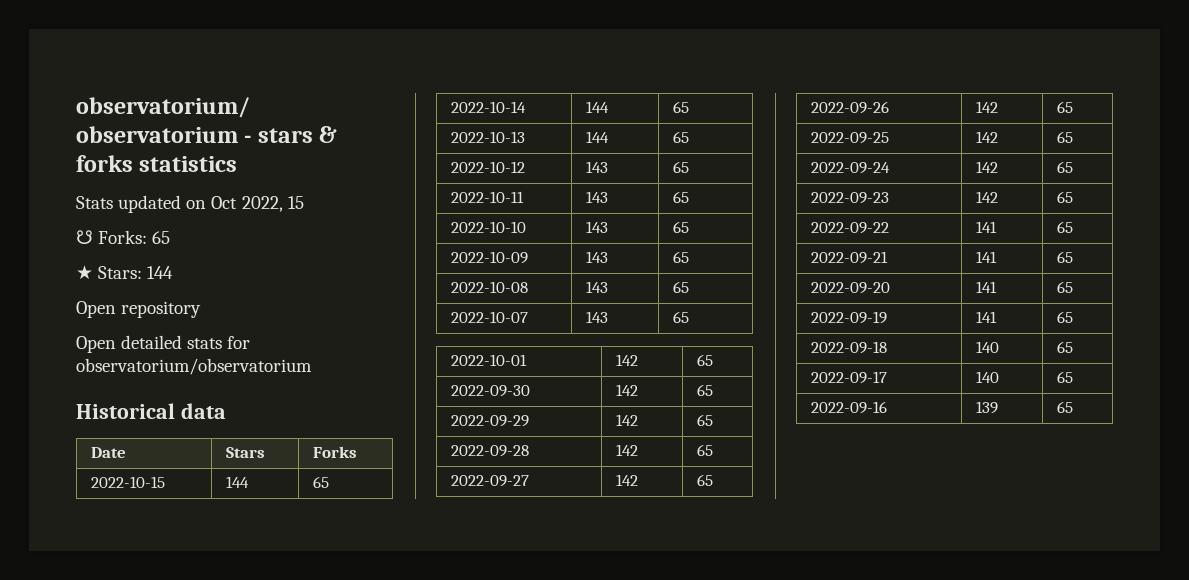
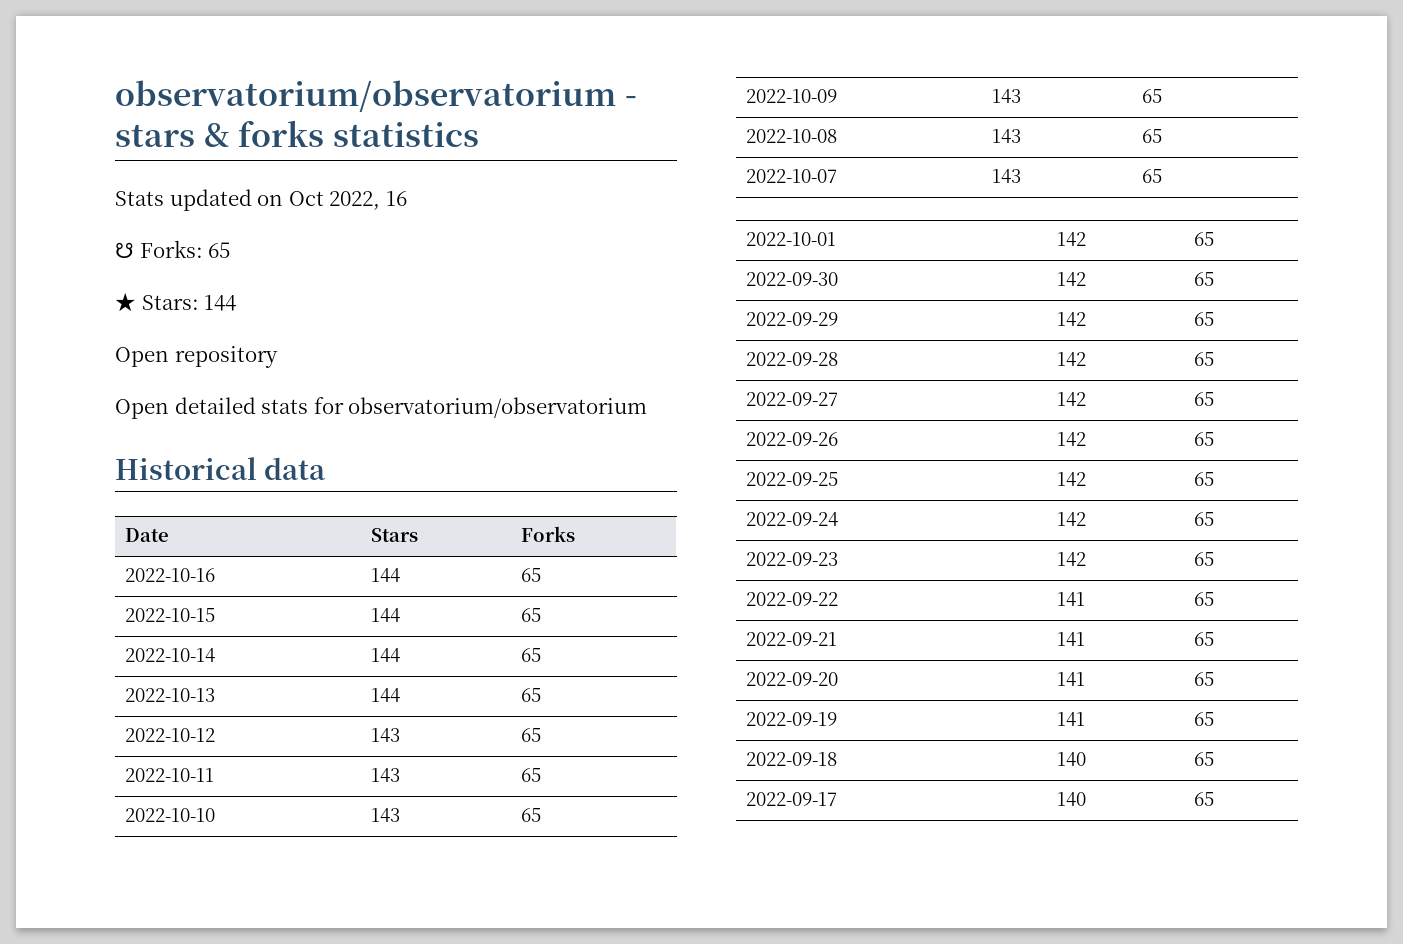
- Stats updated on Oct 2022, 15
+ Stats updated on Oct 2022, 16
+ 2022-10-16 | 144 | 65
- 2022-09-16 | 139 | 65

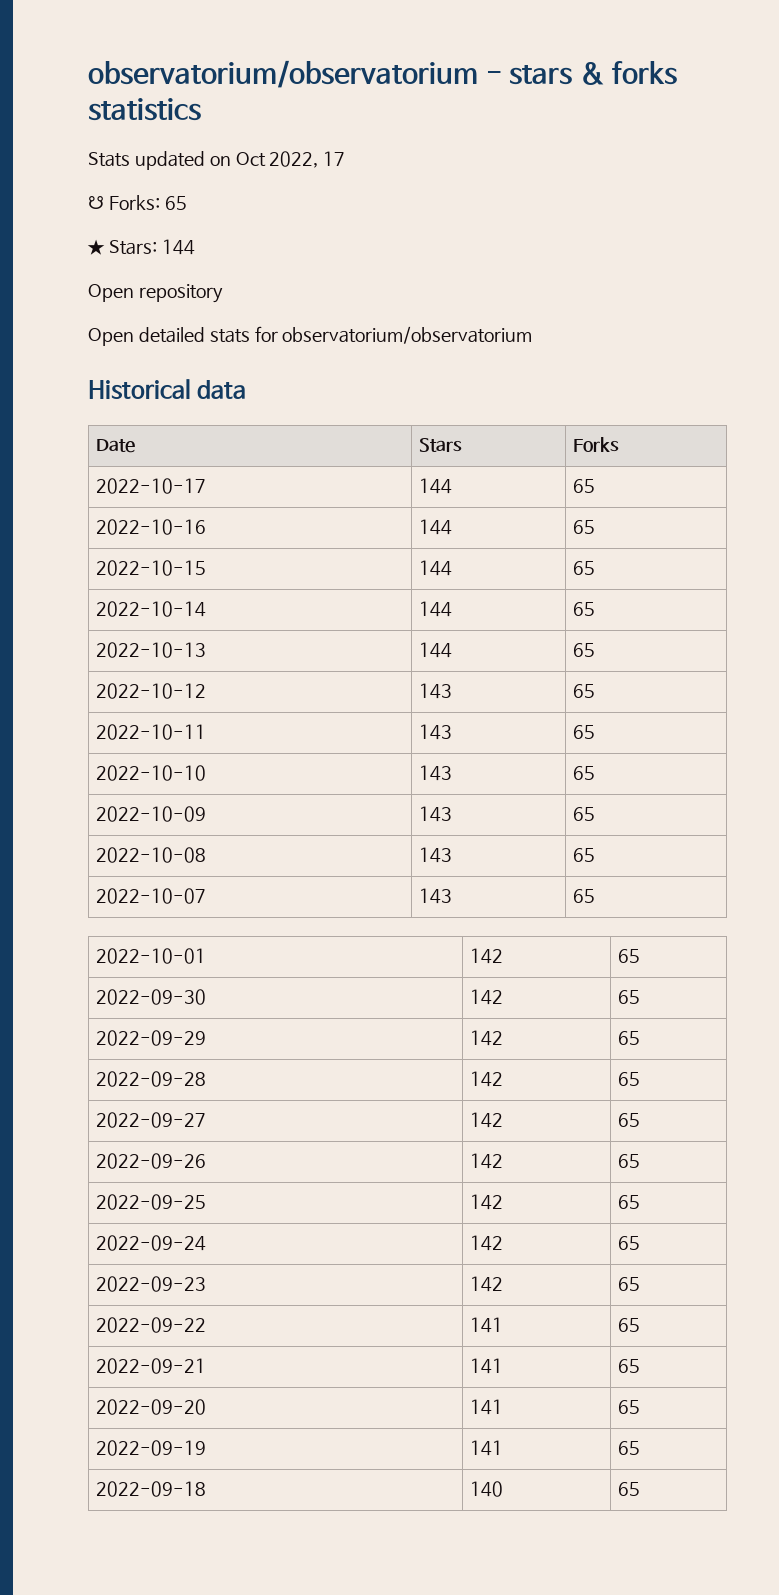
- Stats updated on Oct 2022, 16
+ Stats updated on Oct 2022, 17
+ 2022-10-17 | 144 | 65
- 2022-09-17 | 140 | 65

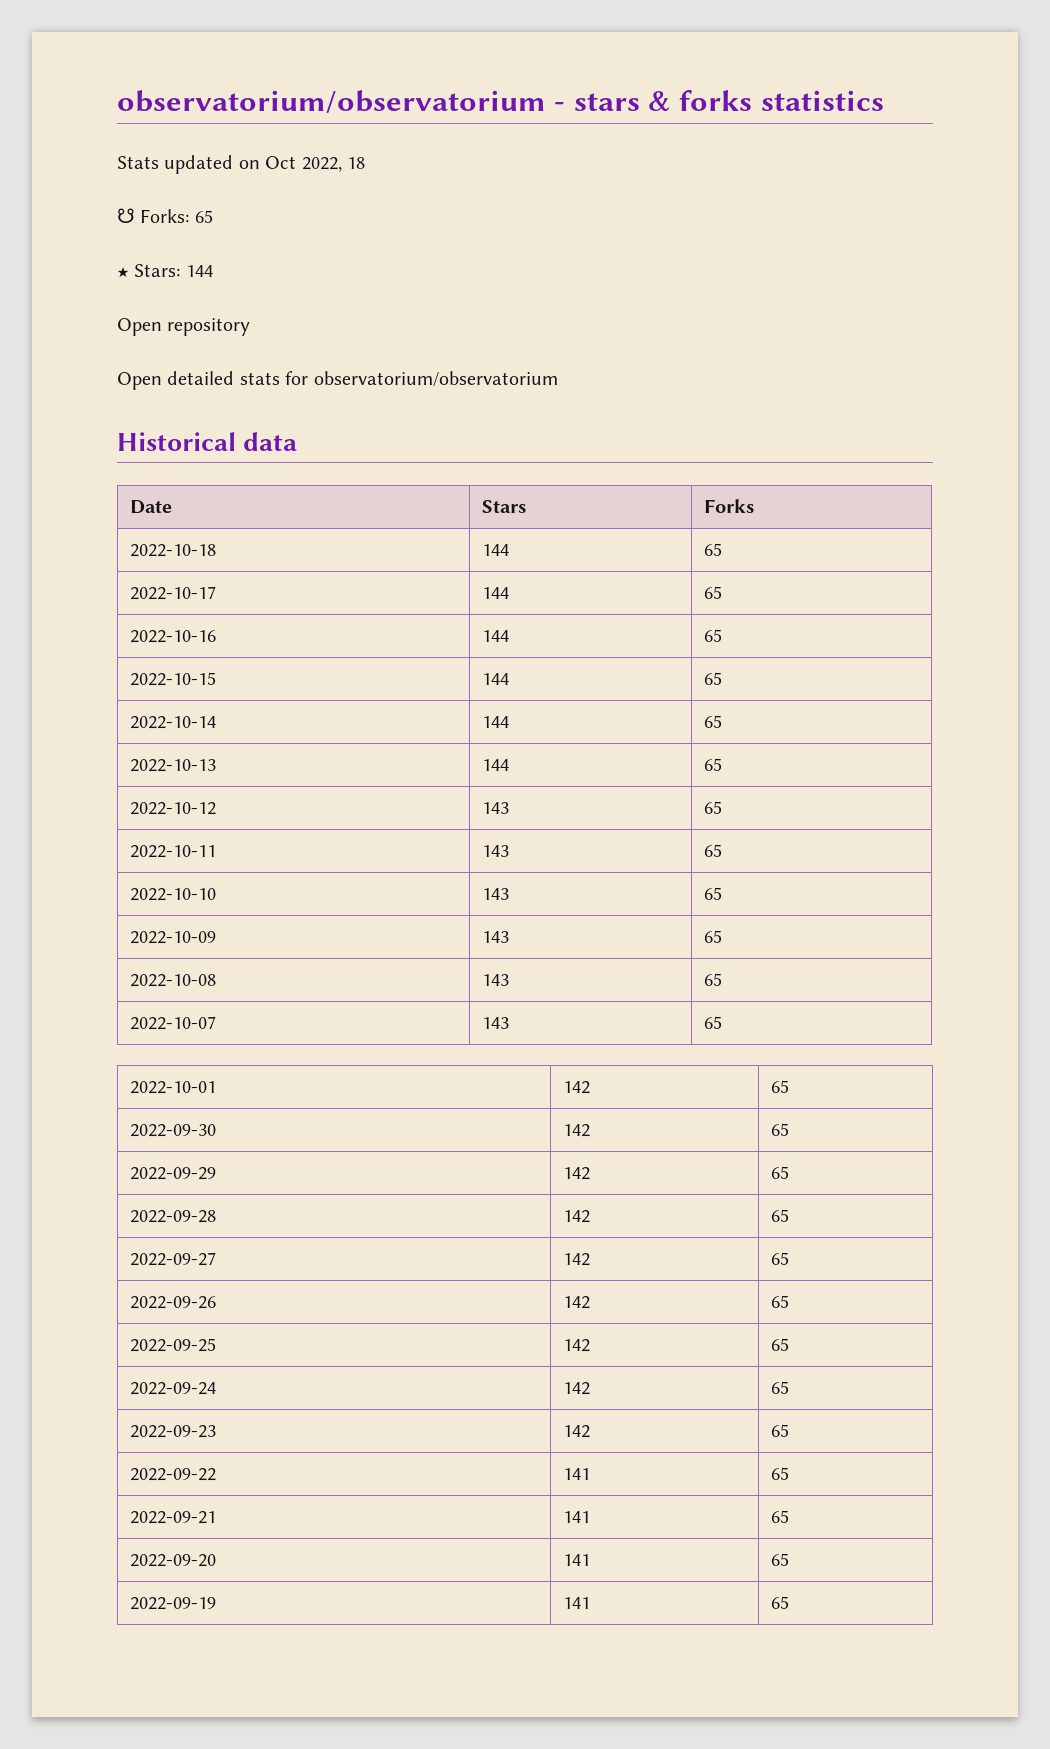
- Stats updated on Oct 2022, 17
+ Stats updated on Oct 2022, 18
+ 2022-10-18 | 144 | 65
- 2022-09-18 | 140 | 65

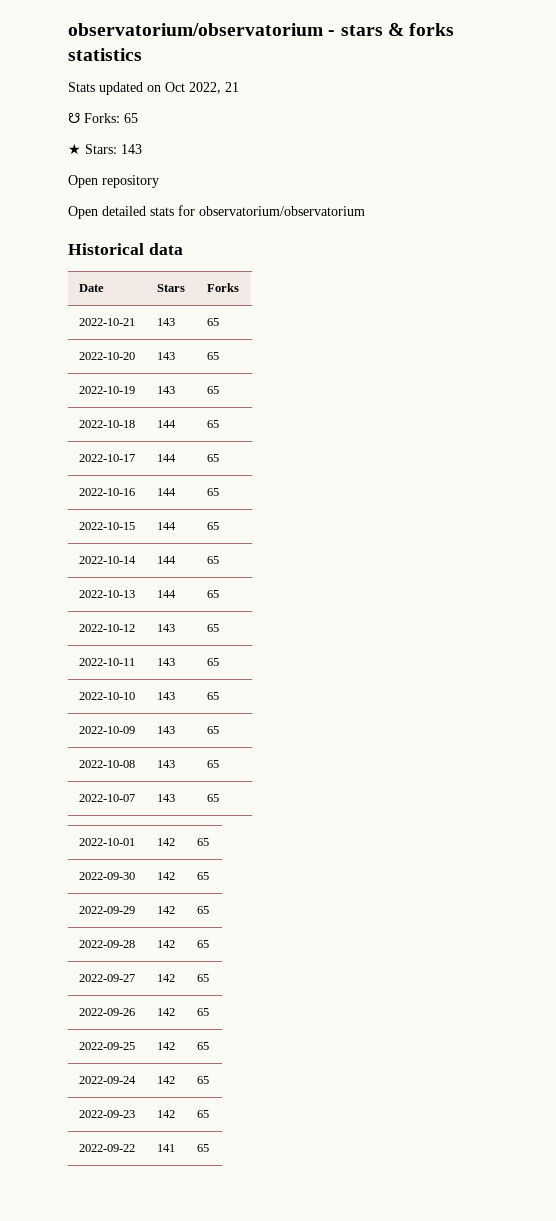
- Stats updated on Oct 2022, 18
+ Stats updated on Oct 2022, 21
- ★ Stars: 144
+ ★ Stars: 143
+ 2022-10-21 | 143 | 65
+ 2022-10-20 | 143 | 65
+ 2022-10-19 | 143 | 65
- 2022-09-21 | 141 | 65
- 2022-09-20 | 141 | 65
- 2022-09-19 | 141 | 65

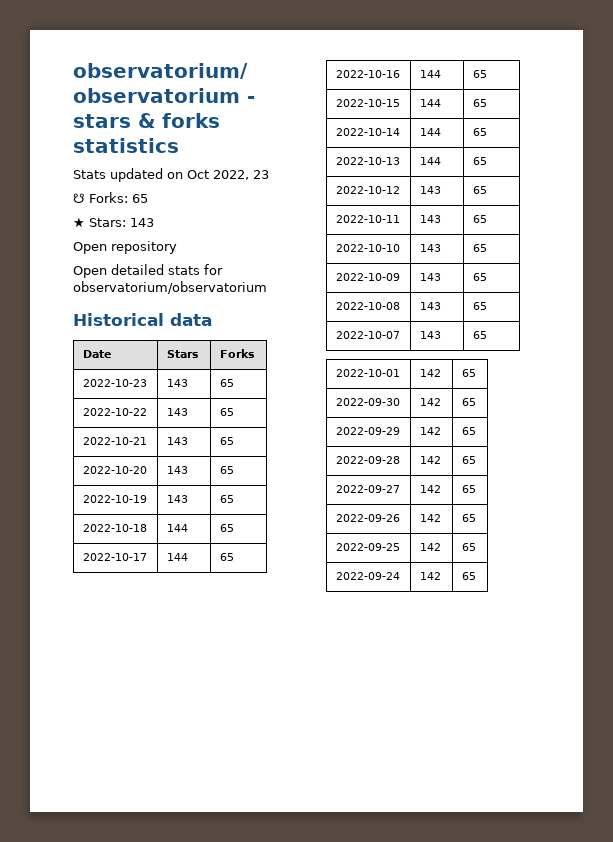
- Stats updated on Oct 2022, 21
+ Stats updated on Oct 2022, 23
+ 2022-10-23 | 143 | 65
+ 2022-10-22 | 143 | 65
- 2022-09-23 | 142 | 65
- 2022-09-22 | 141 | 65

